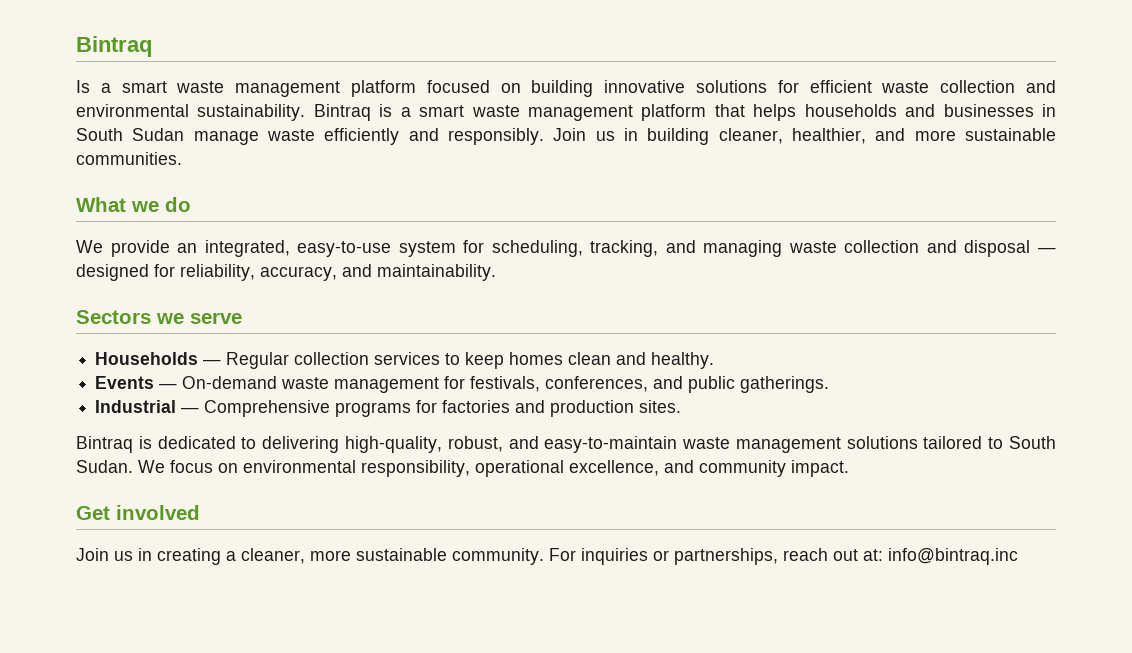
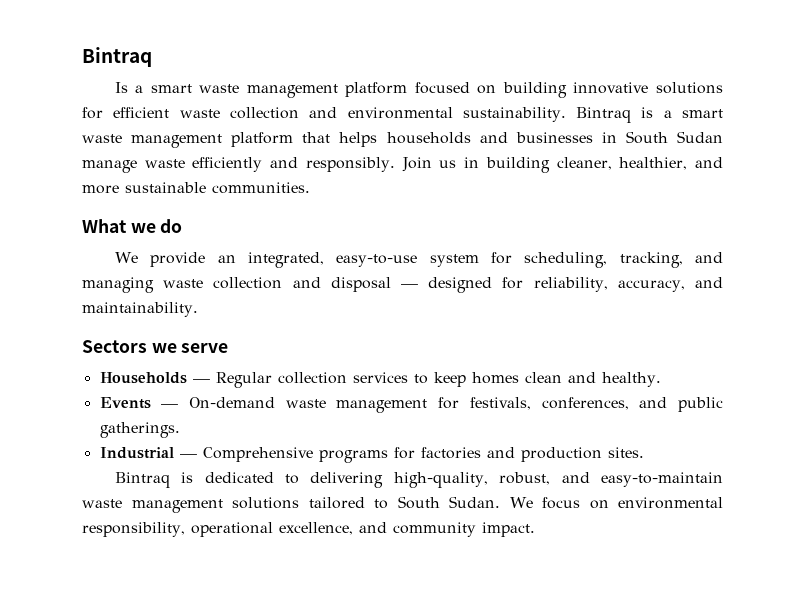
- Get involved
- Join us in creating a cleaner, more sustainable community. For inquiries or partnerships, reach out at: info@bintraq.inc

